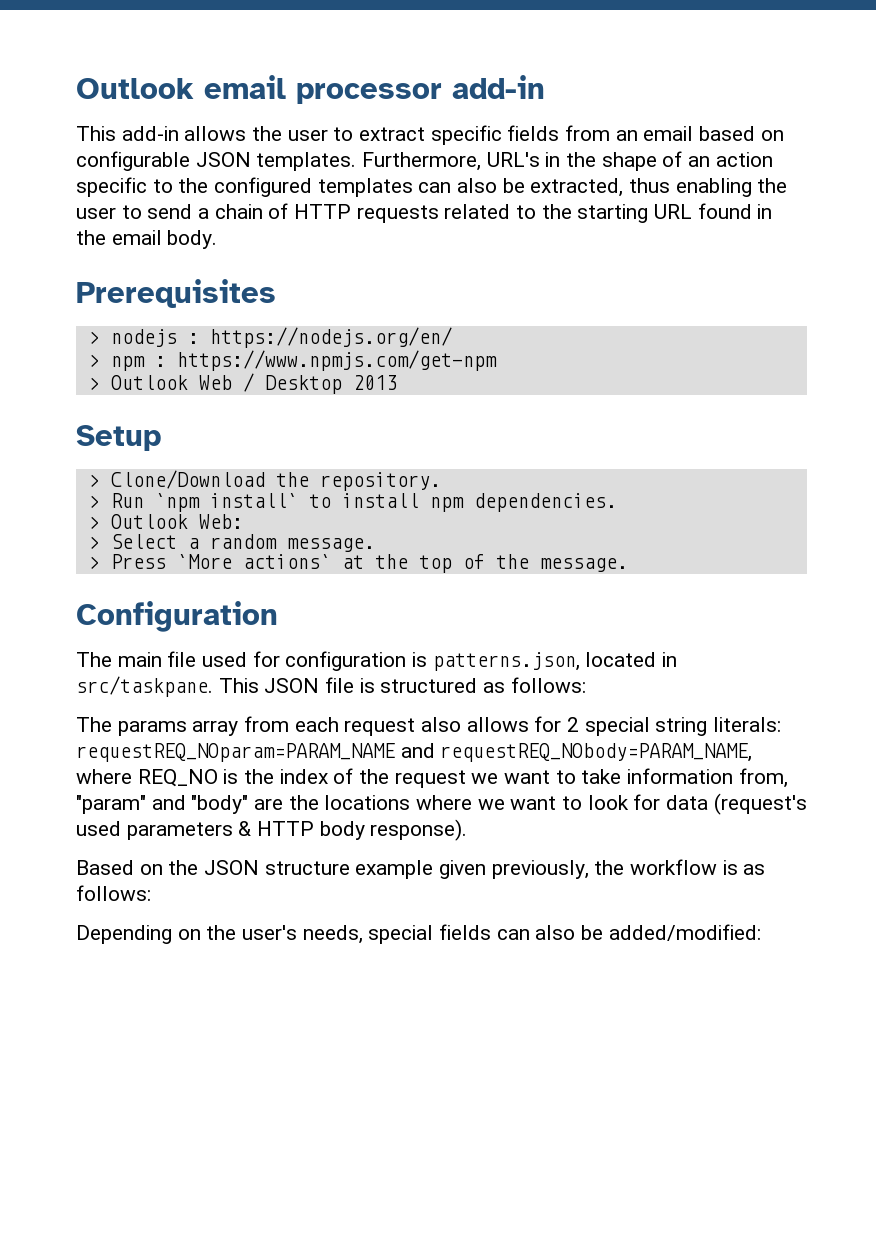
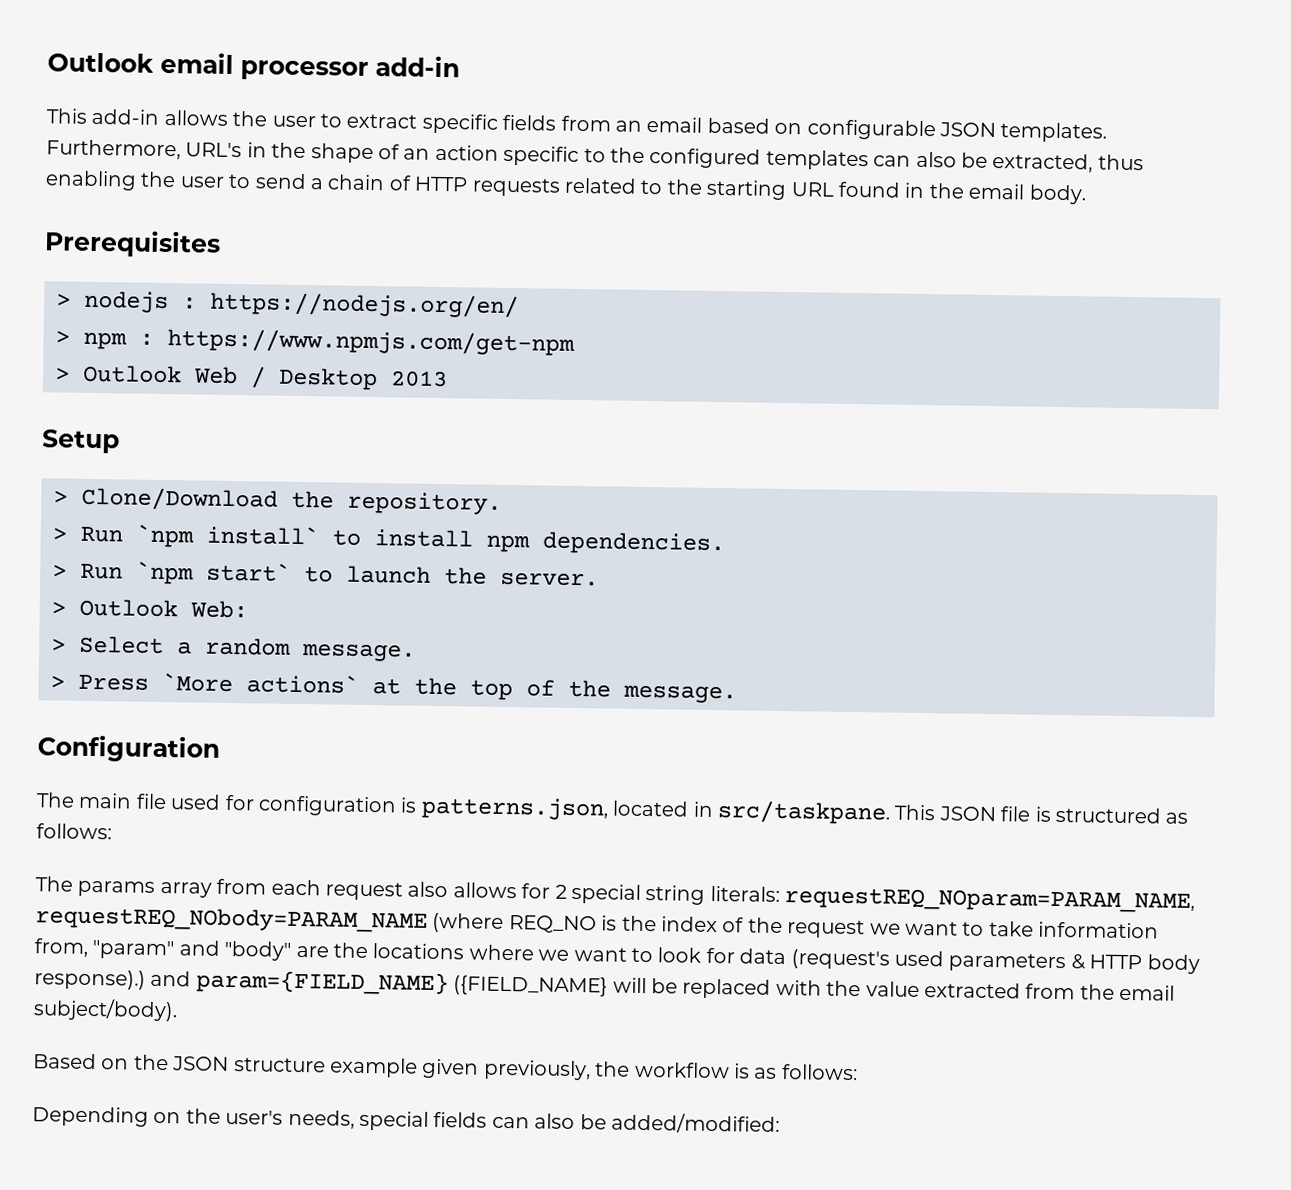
+ > Run `npm start` to launch the server.
- The params array from each request also allows for 2 special string literals: requestREQ_NOparam=PARAM_NAME and requestREQ_NObody=PARAM_NAME, where REQ_NO is the index of the request we want to take information from, "param" and "body" are the locations where we want to look for data (request's used parameters & HTTP body response).
+ The params array from each request also allows for 2 special string literals: requestREQ_NOparam=PARAM_NAME, requestREQ_NObody=PARAM_NAME (where REQ_NO is the index of the request we want to take information from, "param" and "body" are the locations where we want to look for data (request's used parameters & HTTP body response).) and param={FIELD_NAME} ({FIELD_NAME} will be replaced with the value extracted from the email subject/body).

